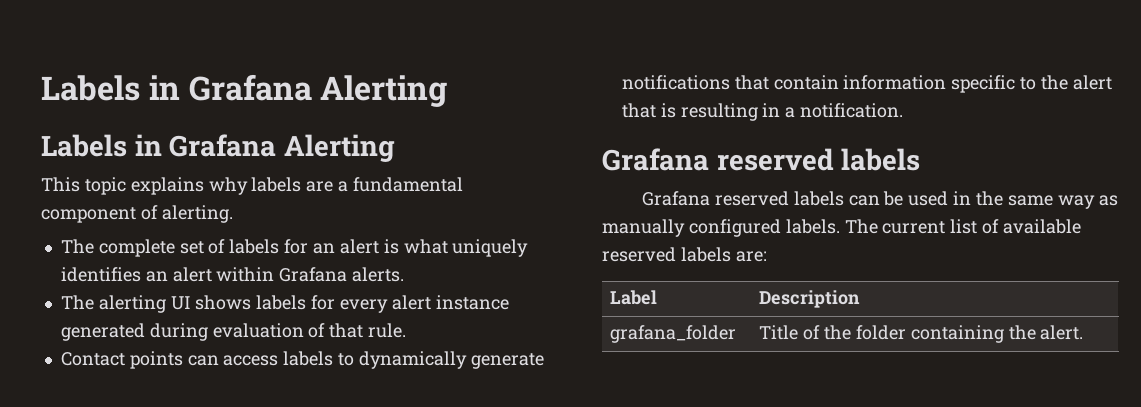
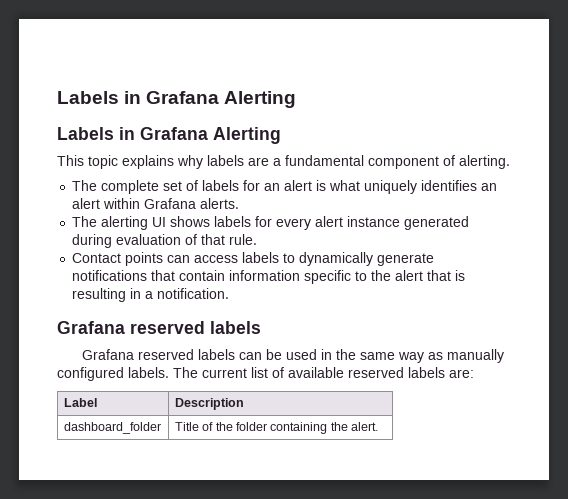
- grafana_folder | Title of the folder containing the alert.
+ dashboard_folder | Title of the folder containing the alert.

